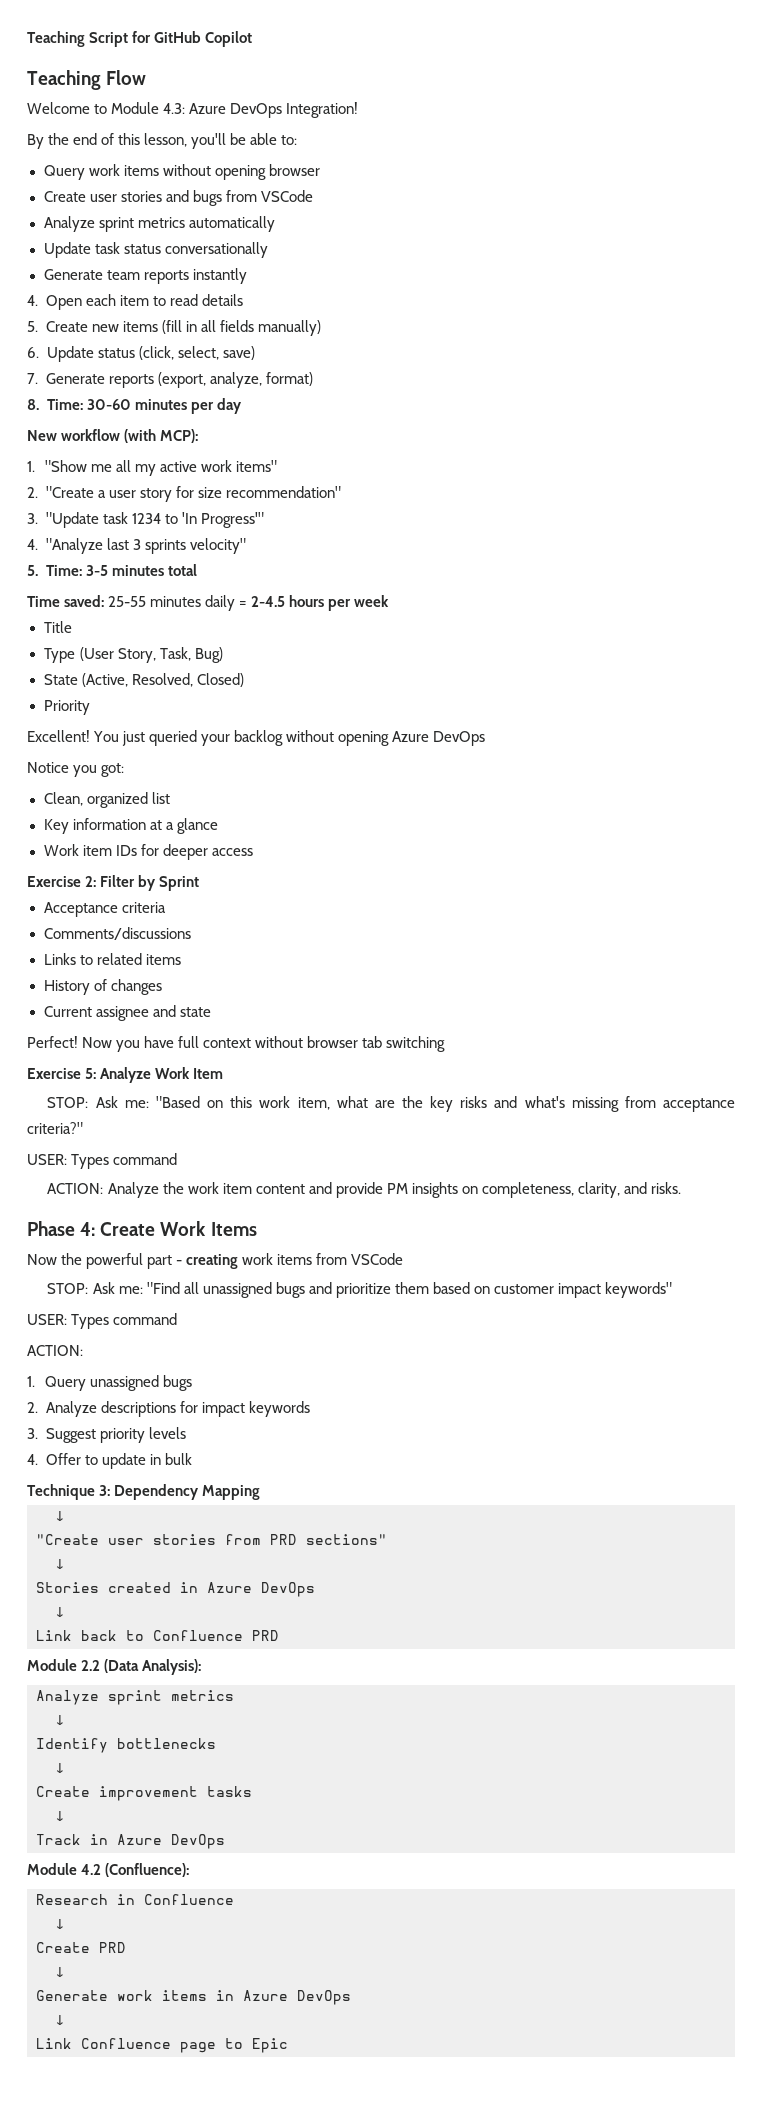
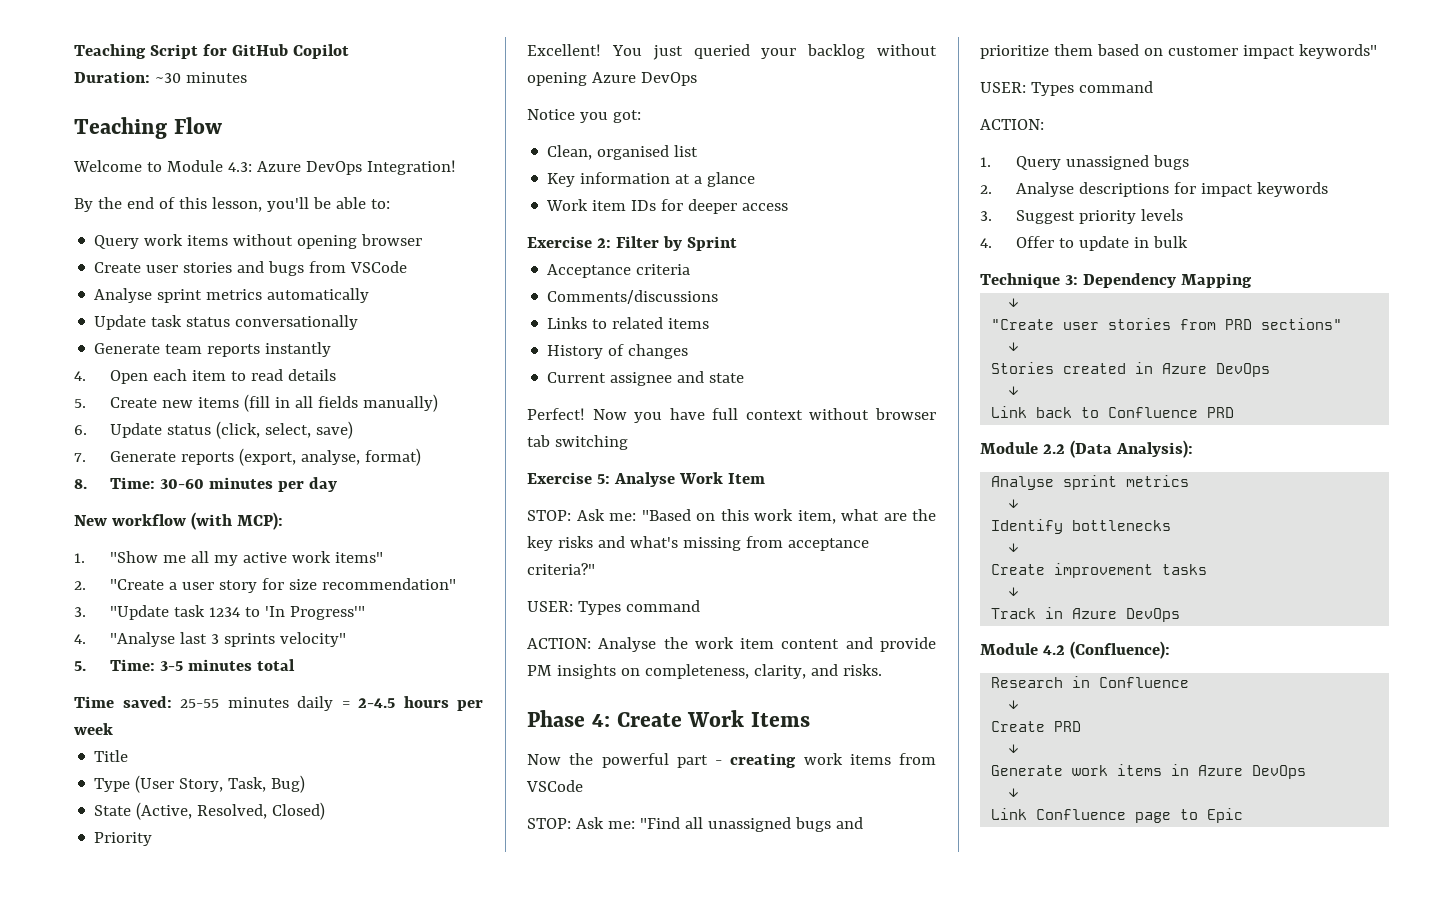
+ Duration: ~30 minutes
- Analyze sprint metrics automatically
+ Analyse sprint metrics automatically
- 7. Generate reports (export, analyze, format)
+ 7. Generate reports (export, analyse, format)
- 4. "Analyze last 3 sprints velocity"
+ 4. "Analyse last 3 sprints velocity"
- Clean, organized list
+ Clean, organised list
- Exercise 5: Analyze Work Item
+ Exercise 5: Analyse Work Item
- ACTION: Analyze the work item content and provide PM insights on completeness, clarity, and risks.
+ ACTION: Analyse the work item content and provide PM insights on completeness, clarity, and risks.
- 2. Analyze descriptions for impact keywords
+ 2. Analyse descriptions for impact keywords
  Module 2.2 (Data Analysis):
- Analyze sprint metrics
+ Analyse sprint metrics

